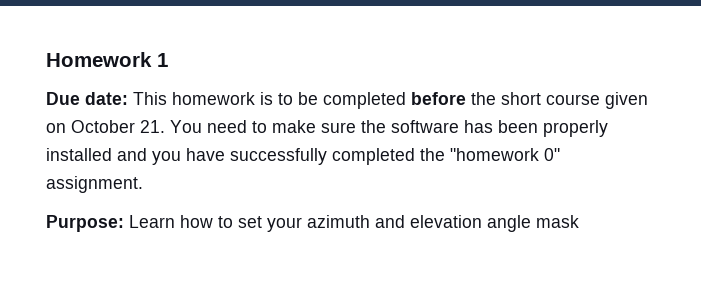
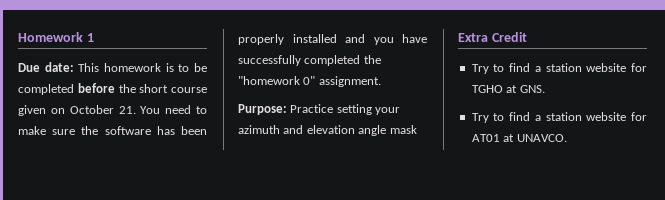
- Purpose: Learn how to set your azimuth and elevation angle mask
+ Purpose: Practice setting your azimuth and elevation angle mask
+ Extra Credit
+ Try to find a station website for TGHO at GNS.
+ Try to find a station website for AT01 at UNAVCO.

